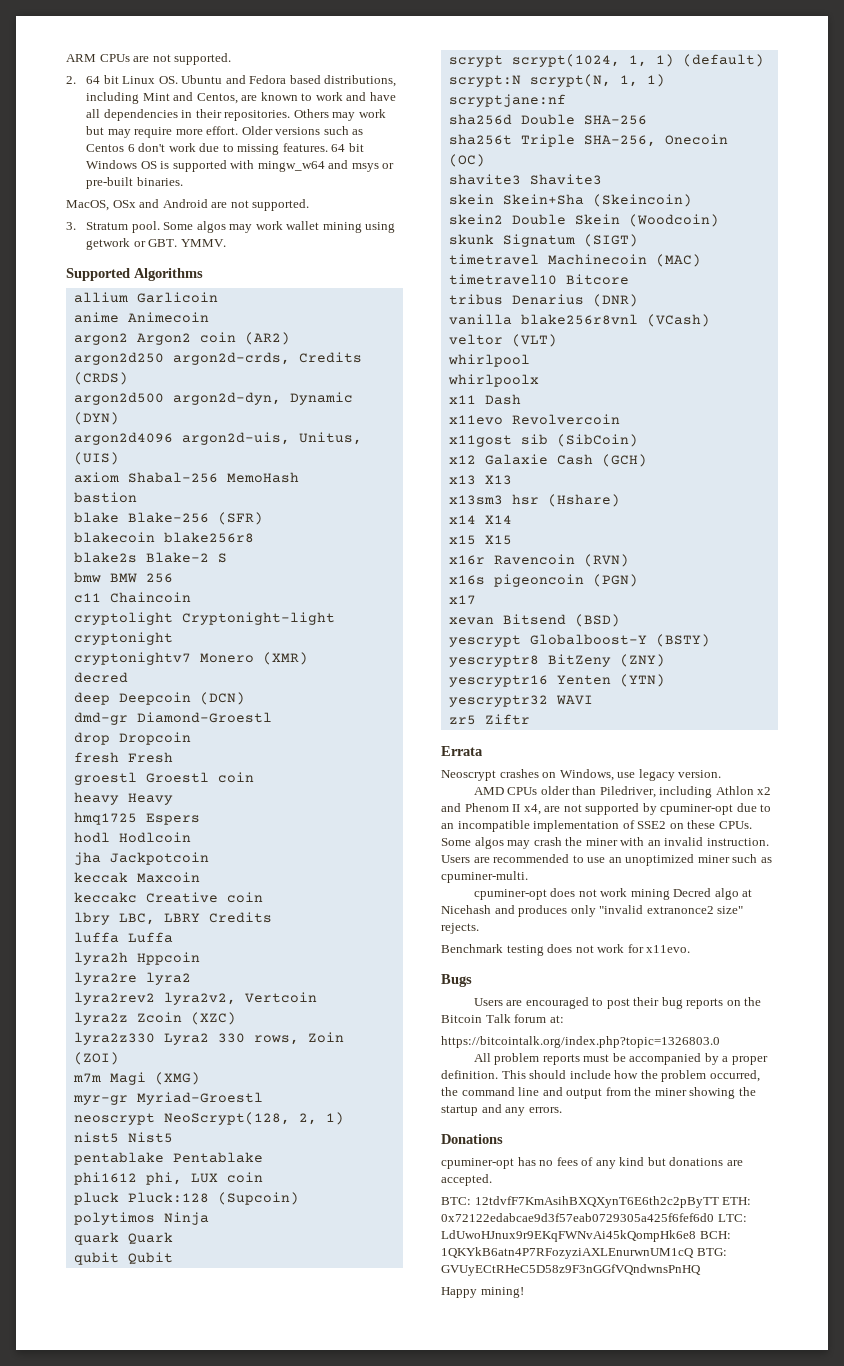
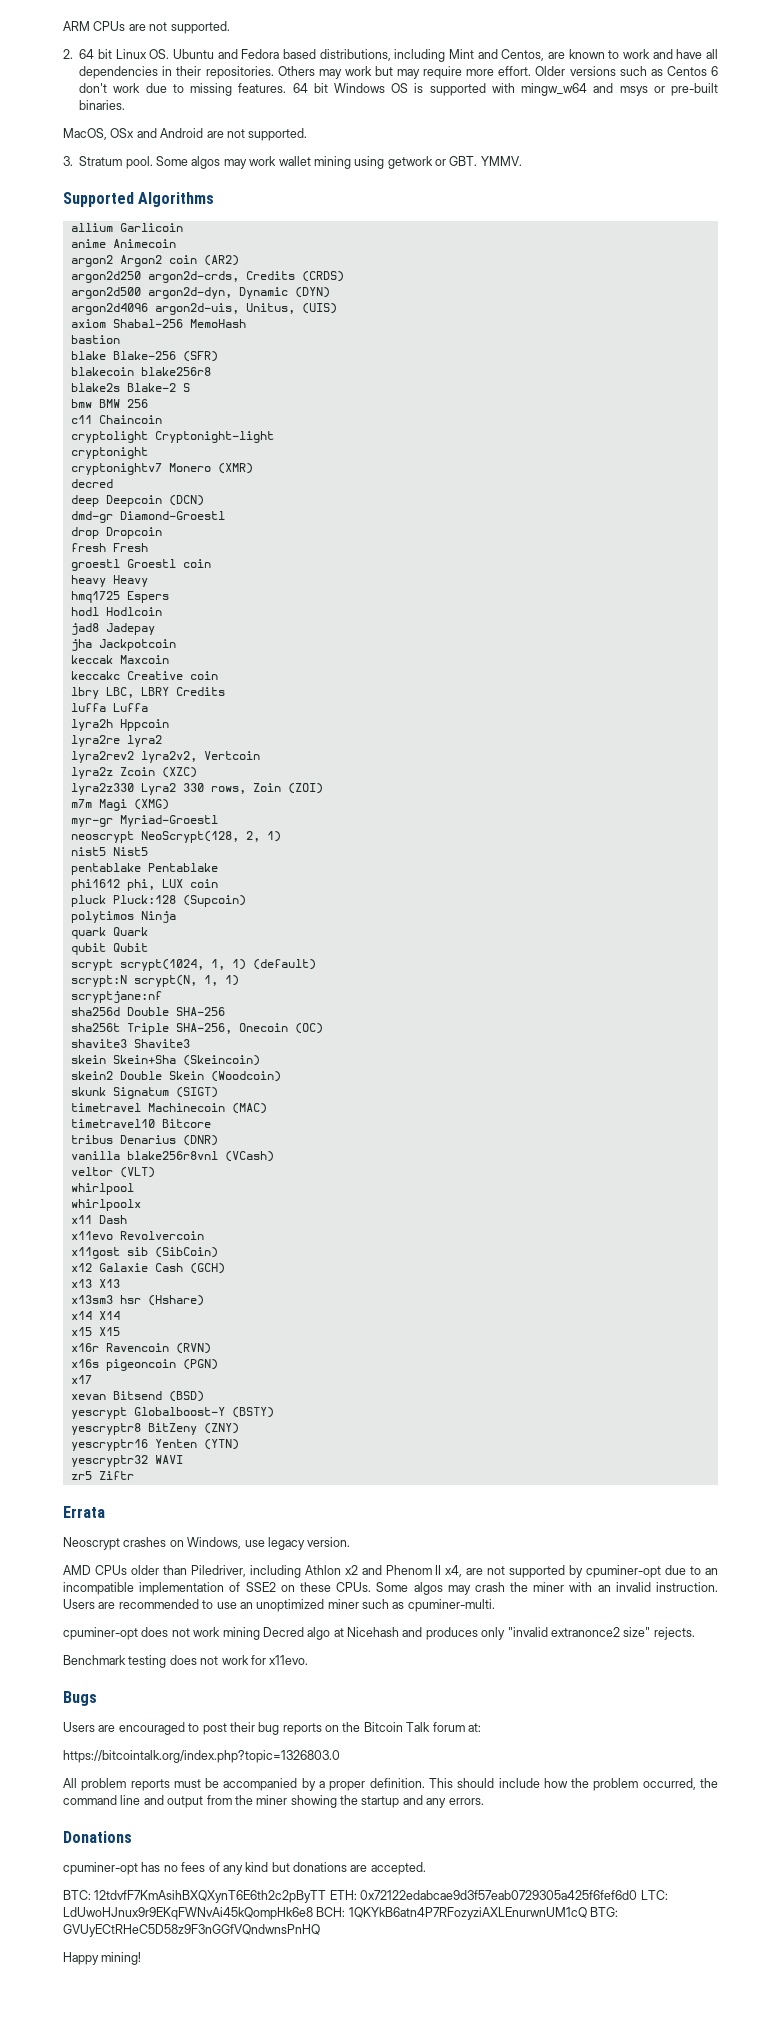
+ jad8 Jadepay

